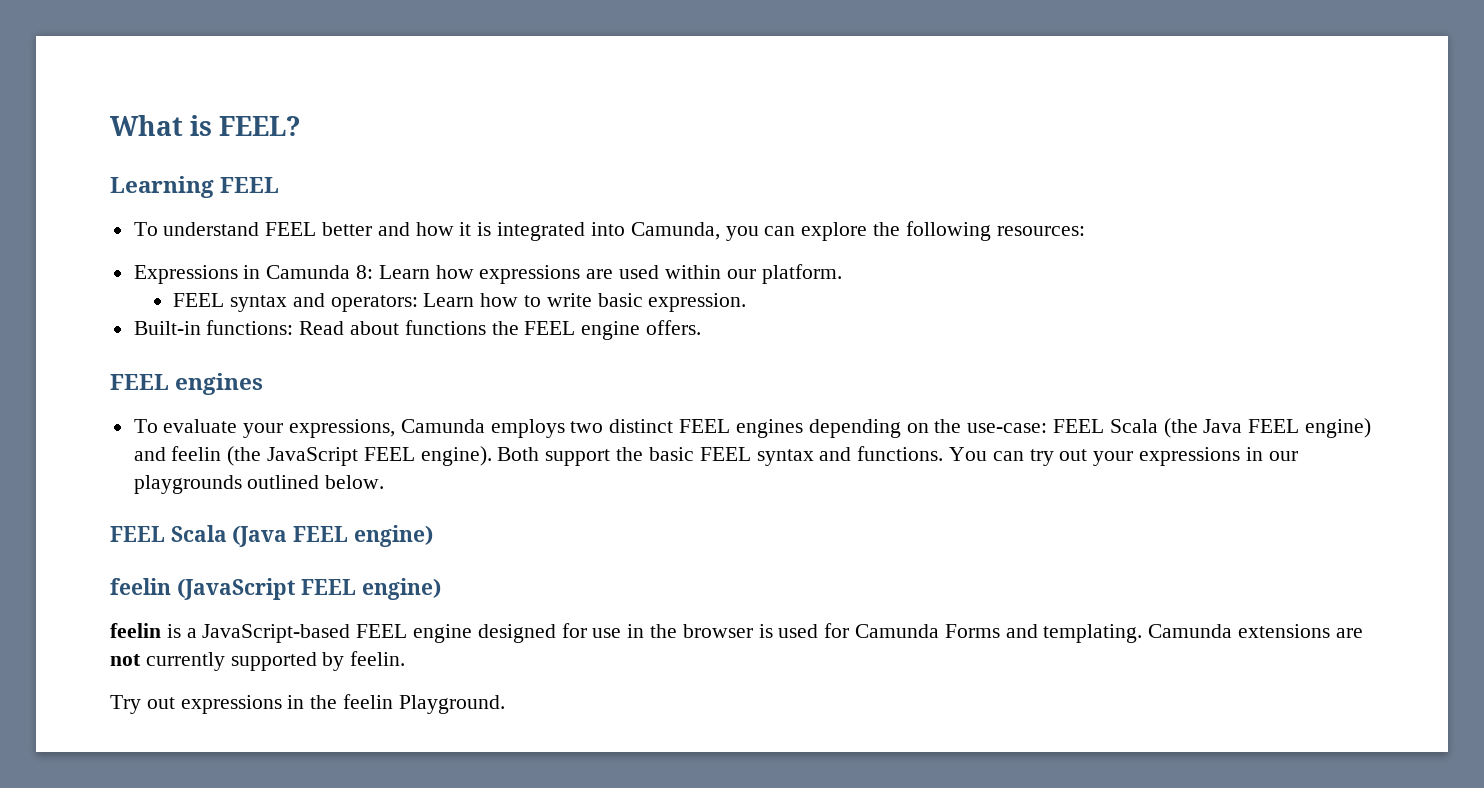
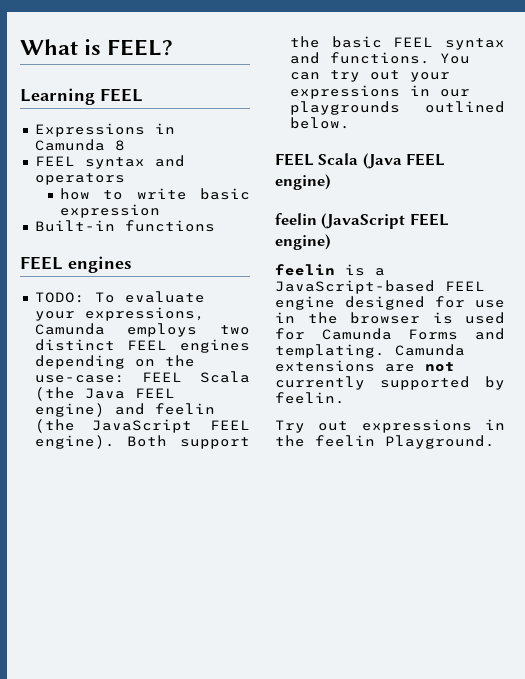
- To understand FEEL better and how it is integrated into Camunda, you can explore the following resources:
- Expressions in Camunda 8: Learn how expressions are used within our platform.
- FEEL syntax and operators: Learn how to write basic expression.
+ Expressions in Camunda 8
+ FEEL syntax and operators
+ how to write basic expression
- Built-in functions: Read about functions the FEEL engine offers.
+ Built-in functions
- To evaluate your expressions, Camunda employs two distinct FEEL engines depending on the use-case: FEEL Scala (the Java FEEL engine) and feelin (the JavaScript FEEL engine).
+ TODO: To evaluate your expressions, Camunda employs two distinct FEEL engines depending on the use-case: FEEL Scala (the Java FEEL engine) and feelin (the JavaScript FEEL engine).

